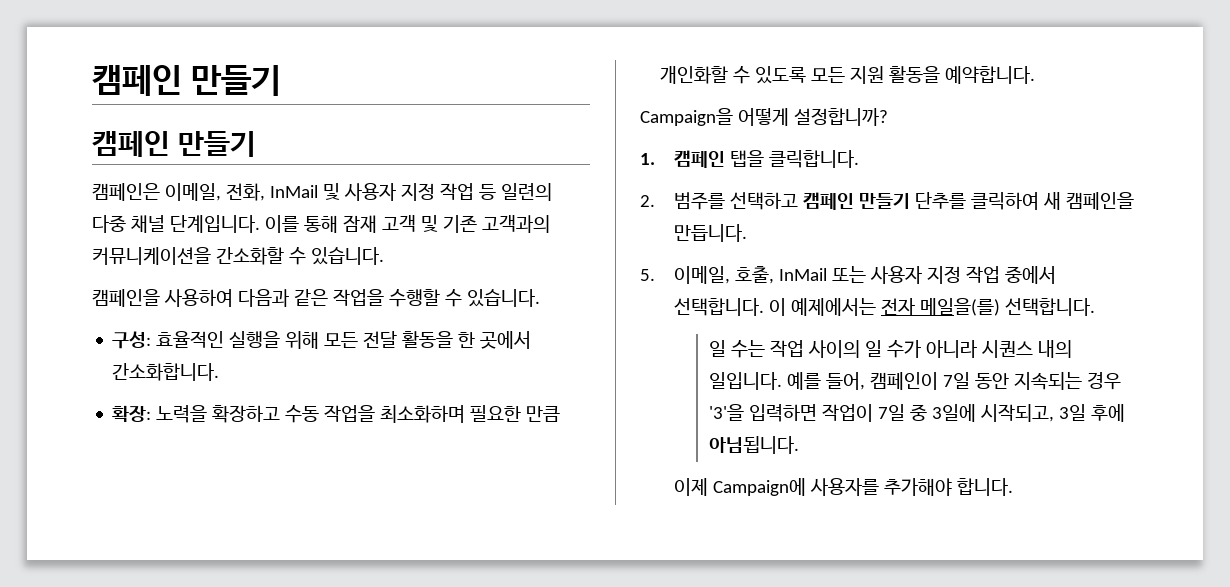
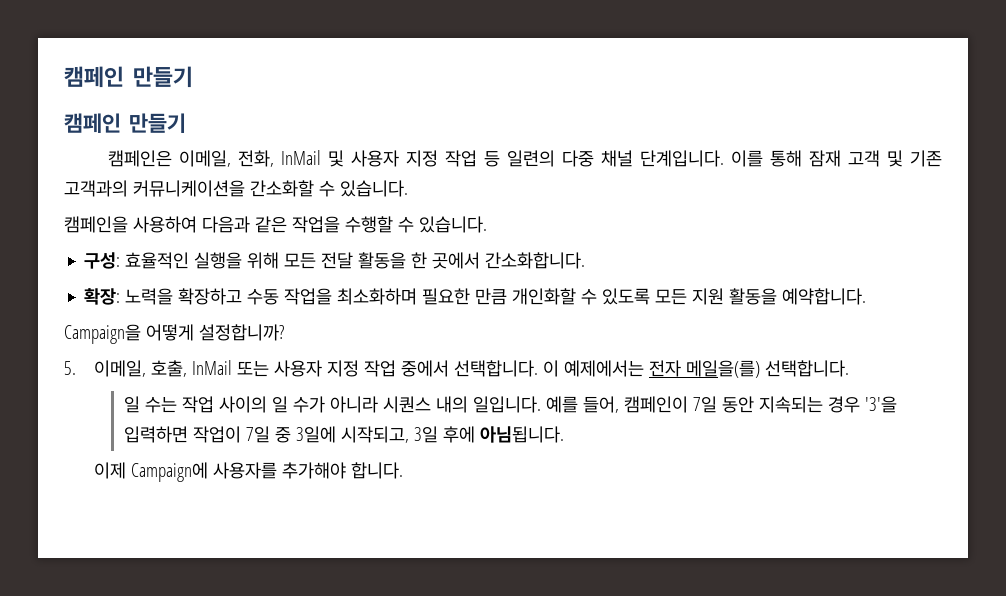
- 1. 캠페인 탭을 클릭합니다.
- 2. 범주를 선택하고 캠페인 만들기 단추를 클릭하여 새 캠페인을 만듭니다.

